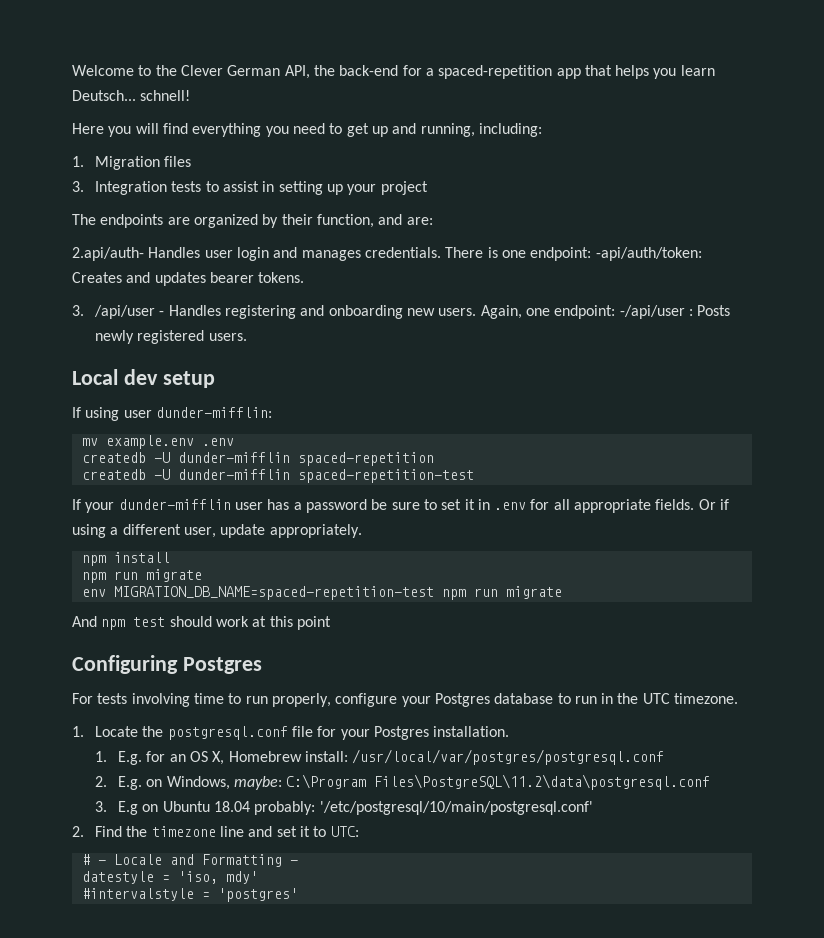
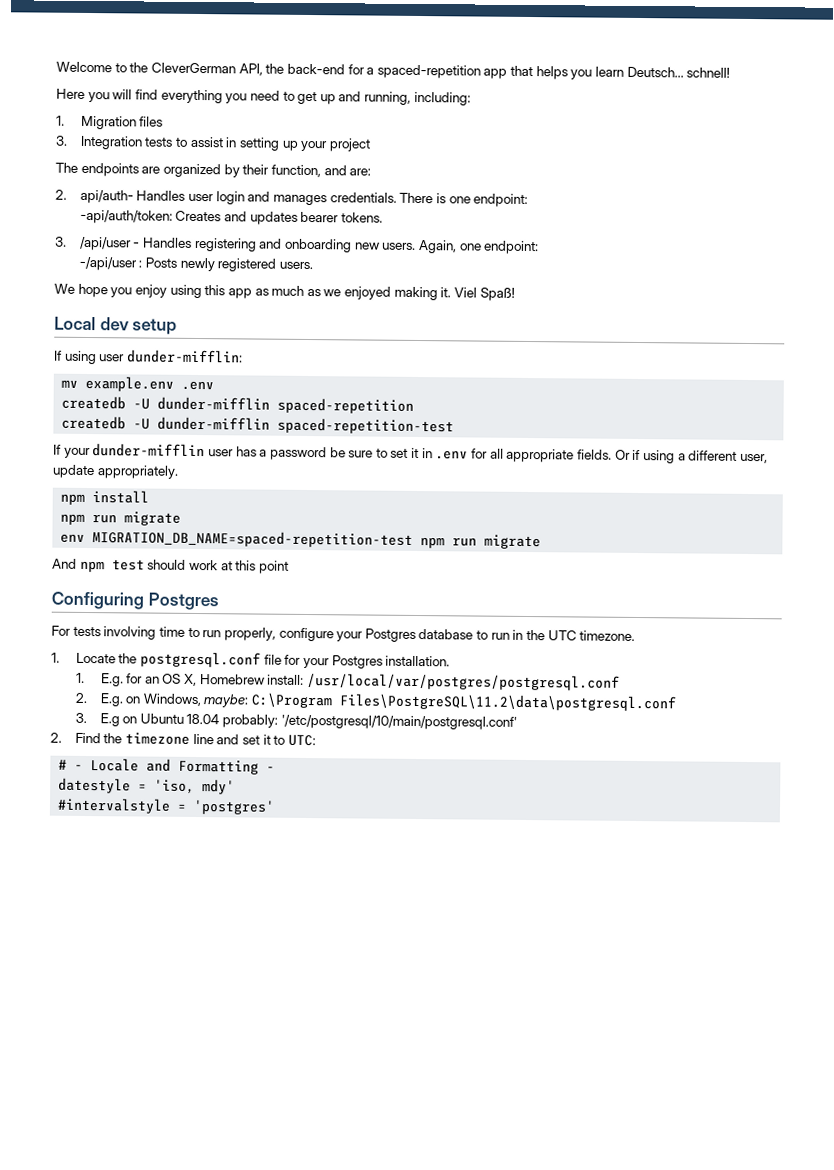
- Welcome to the Clever German API, the back-end for a spaced-repetition app that helps you learn Deutsch... schnell!
+ Welcome to the CleverGerman API, the back-end for a spaced-repetition app that helps you learn Deutsch... schnell!
- 2.api/auth- Handles user login and manages credentials.
+ 2. api/auth- Handles user login and manages credentials.
- There is one endpoint: -api/auth/token: Creates and updates bearer tokens.
+ There is one endpoint:
+ -api/auth/token: Creates and updates bearer tokens.
- Again, one endpoint: -/api/user : Posts newly registered users.
+ Again, one endpoint:
+ -/api/user : Posts newly registered users.
+ We hope you enjoy using this app as much as we enjoyed making it. Viel Spaß!

